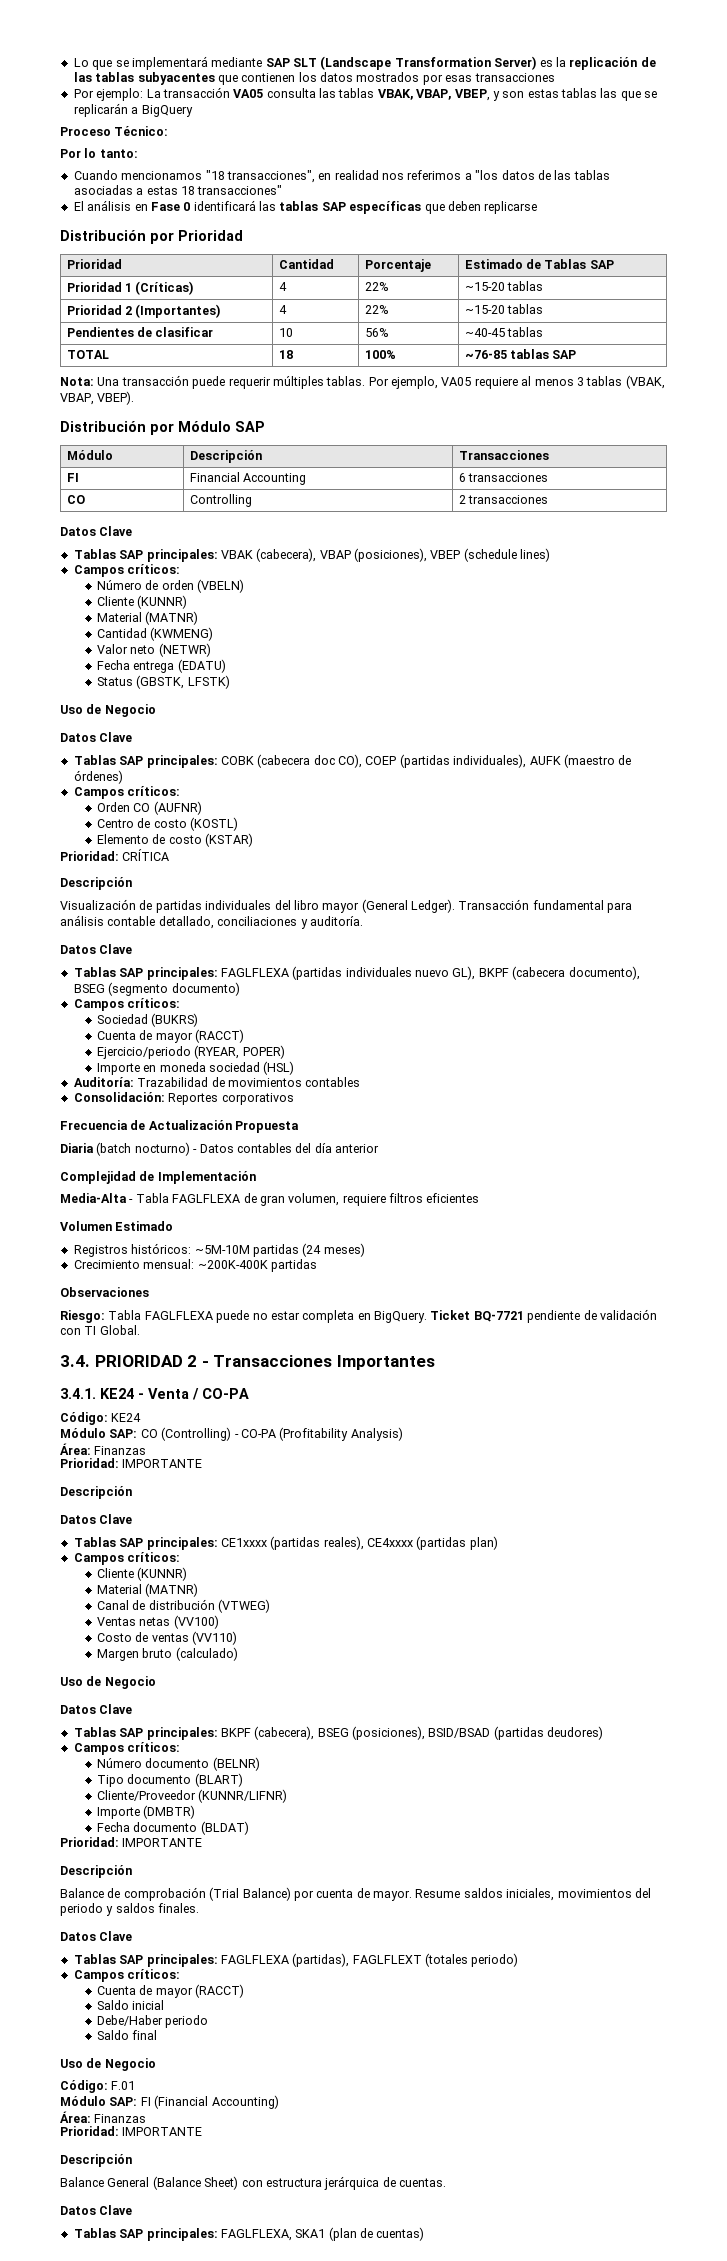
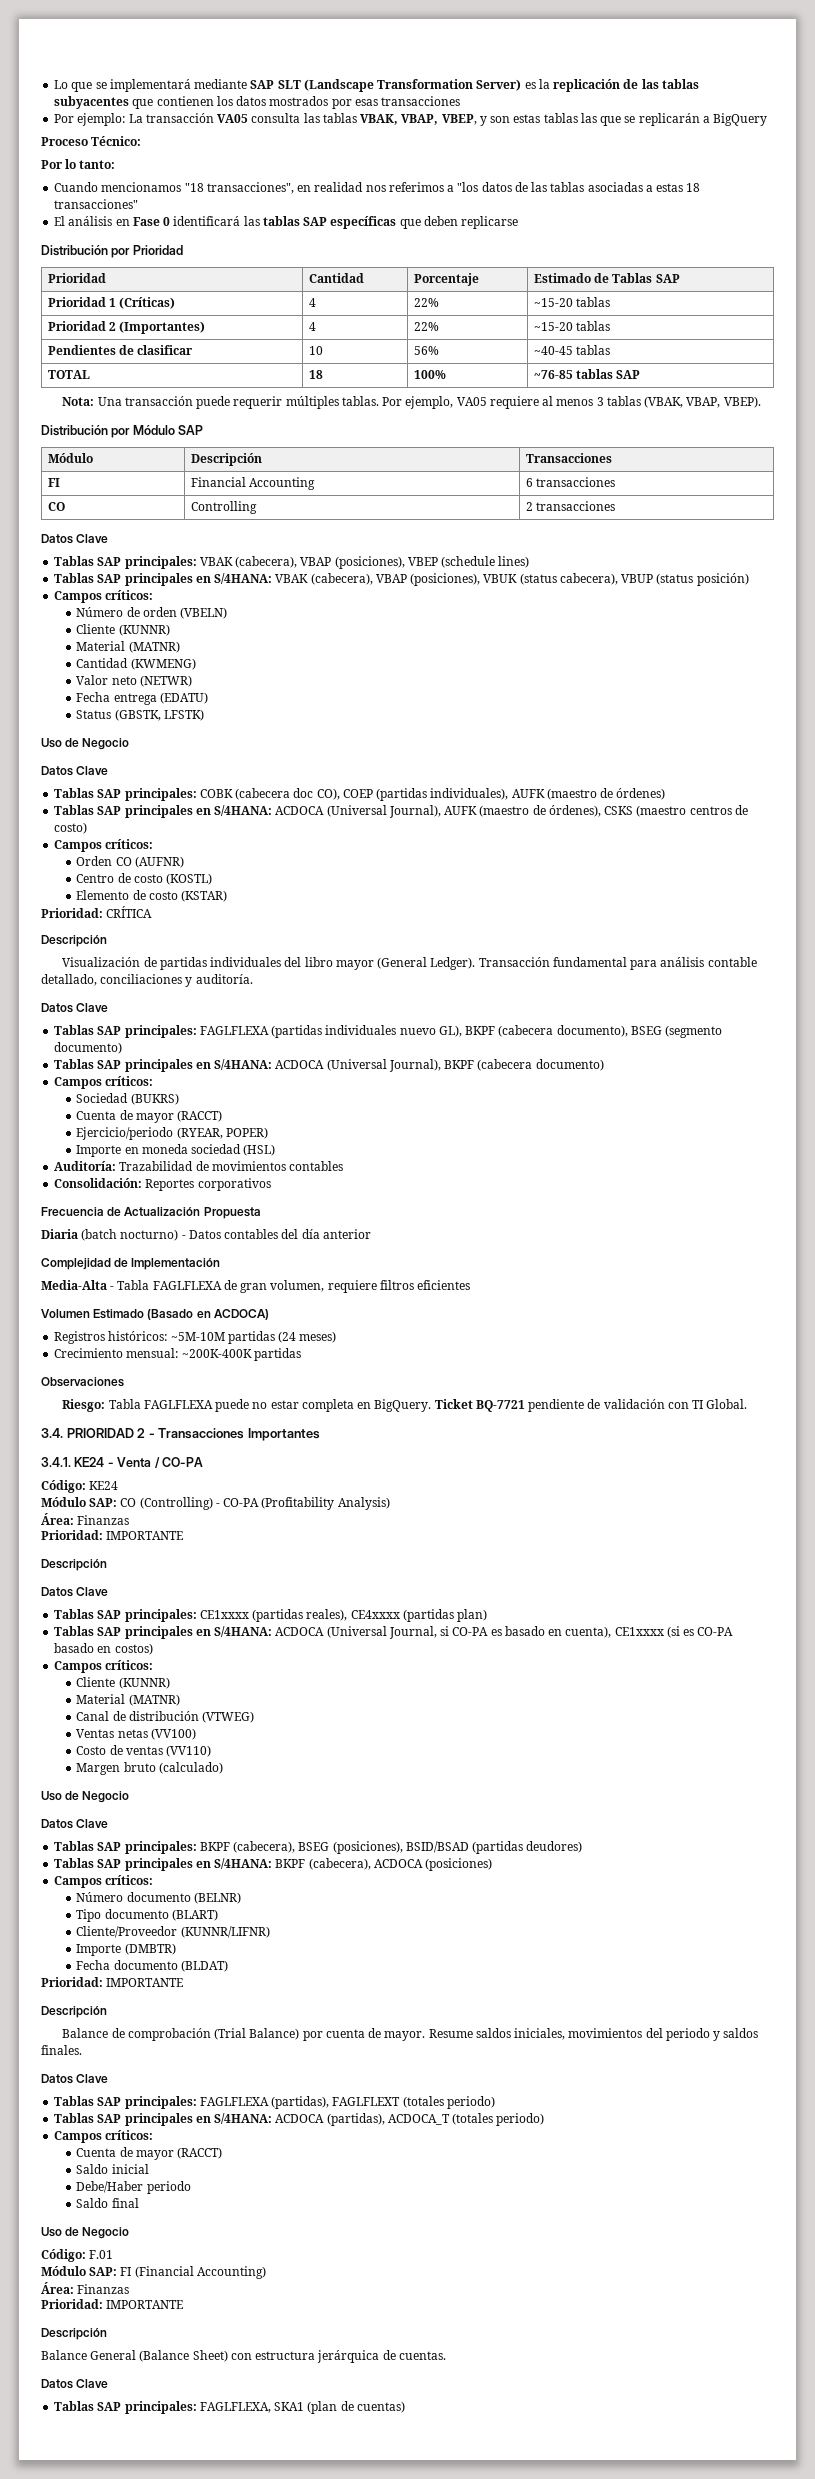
+ Tablas SAP principales en S/4HANA: VBAK (cabecera), VBAP (posiciones), VBUK (status cabecera), VBUP (status posición)
+ Tablas SAP principales en S/4HANA: ACDOCA (Universal Journal), AUFK (maestro de órdenes), CSKS (maestro centros de costo)
+ Tablas SAP principales en S/4HANA: ACDOCA (Universal Journal), BKPF (cabecera documento)
- Volumen Estimado
+ Volumen Estimado (Basado en ACDOCA)
+ Tablas SAP principales en S/4HANA: ACDOCA (Universal Journal, si CO-PA es basado en cuenta), CE1xxxx (si es CO-PA basado en costos)
+ Tablas SAP principales en S/4HANA: BKPF (cabecera), ACDOCA (posiciones)
+ Tablas SAP principales en S/4HANA: ACDOCA (partidas), ACDOCA_T (totales periodo)

